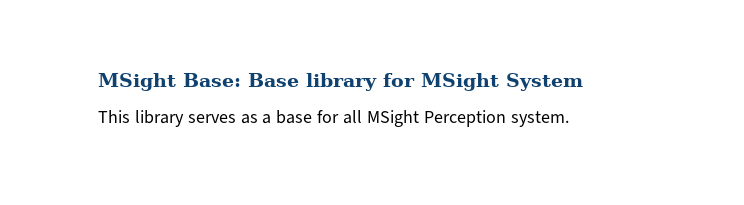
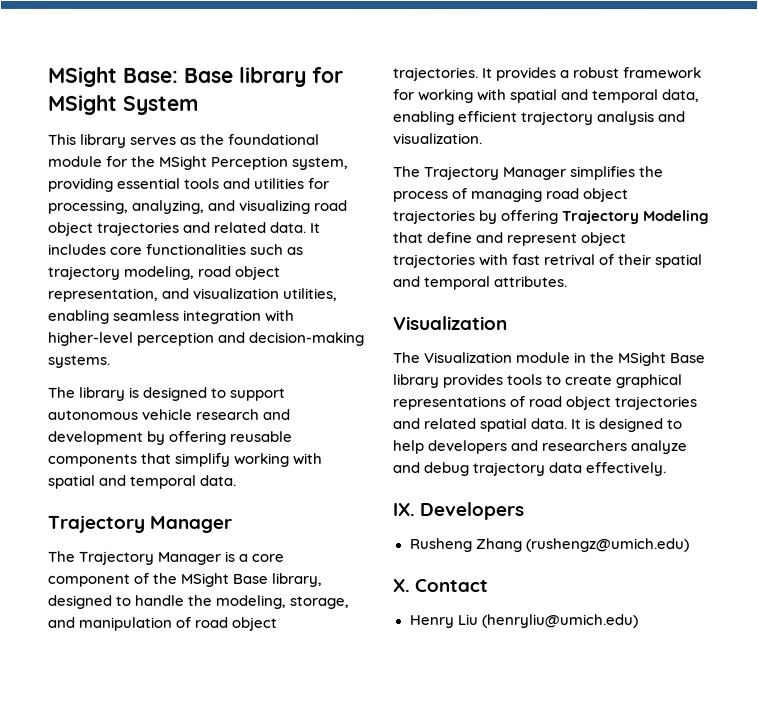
- This library serves as a base for all MSight Perception system.
+ This library serves as the foundational module for the MSight Perception system, providing essential tools and utilities for processing, analyzing, and visualizing road object trajectories and related data. It includes core functionalities such as trajectory modeling, road object representation, and visualization utilities, enabling seamless integration with higher-level perception and decision-making systems.
+ The library is designed to support autonomous vehicle research and development by offering reusable components that simplify working with spatial and temporal data.
+ Trajectory Manager
+ The Trajectory Manager is a core component of the MSight Base library, designed to handle the modeling, storage, and manipulation of road object trajectories. It provides a robust framework for working with spatial and temporal data, enabling efficient trajectory analysis and visualization.
+ The Trajectory Manager simplifies the process of managing road object trajectories by offering Trajectory Modeling that define and represent object trajectories with fast retrival of their spatial and temporal attributes.
+ Visualization
+ The Visualization module in the MSight Base library provides tools to create graphical representations of road object trajectories and related spatial data. It is designed to help developers and researchers analyze and debug trajectory data effectively.
+ IX. Developers
+ Rusheng Zhang (rushengz@umich.edu)
+ X. Contact
+ Henry Liu (henryliu@umich.edu)

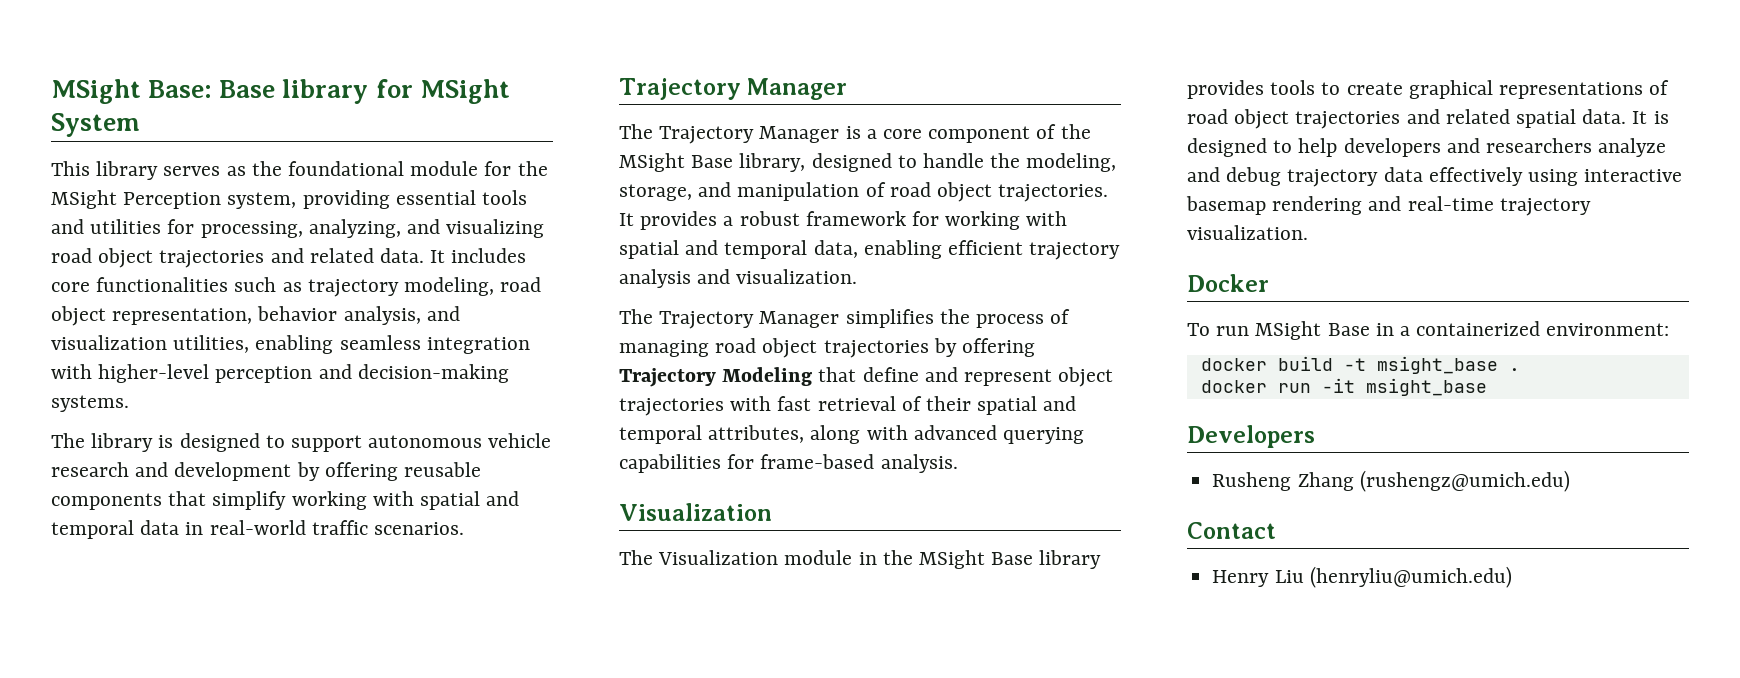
- It includes core functionalities such as trajectory modeling, road object representation, and visualization utilities, enabling seamless integration with higher-level perception and decision-making systems.
+ It includes core functionalities such as trajectory modeling, road object representation, behavior analysis, and visualization utilities, enabling seamless integration with higher-level perception and decision-making systems.
- The library is designed to support autonomous vehicle research and development by offering reusable components that simplify working with spatial and temporal data.
+ The library is designed to support autonomous vehicle research and development by offering reusable components that simplify working with spatial and temporal data in real-world traffic scenarios.
- The Trajectory Manager simplifies the process of managing road object trajectories by offering Trajectory Modeling that define and represent object trajectories with fast retrival of their spatial and temporal attributes.
+ The Trajectory Manager simplifies the process of managing road object trajectories by offering Trajectory Modeling that define and represent object trajectories with fast retrieval of their spatial and temporal attributes, along with advanced querying capabilities for frame-based analysis.
- It is designed to help developers and researchers analyze and debug trajectory data effectively.
- IX. Developers
+ It is designed to help developers and researchers analyze and debug trajectory data effectively using interactive basemap rendering and real-time trajectory visualization.
+ Docker
+ To run MSight Base in a containerized environment:
+ docker build -t msight_base .
+ docker run -it msight_base
+ Developers
- X. Contact
+ Contact

